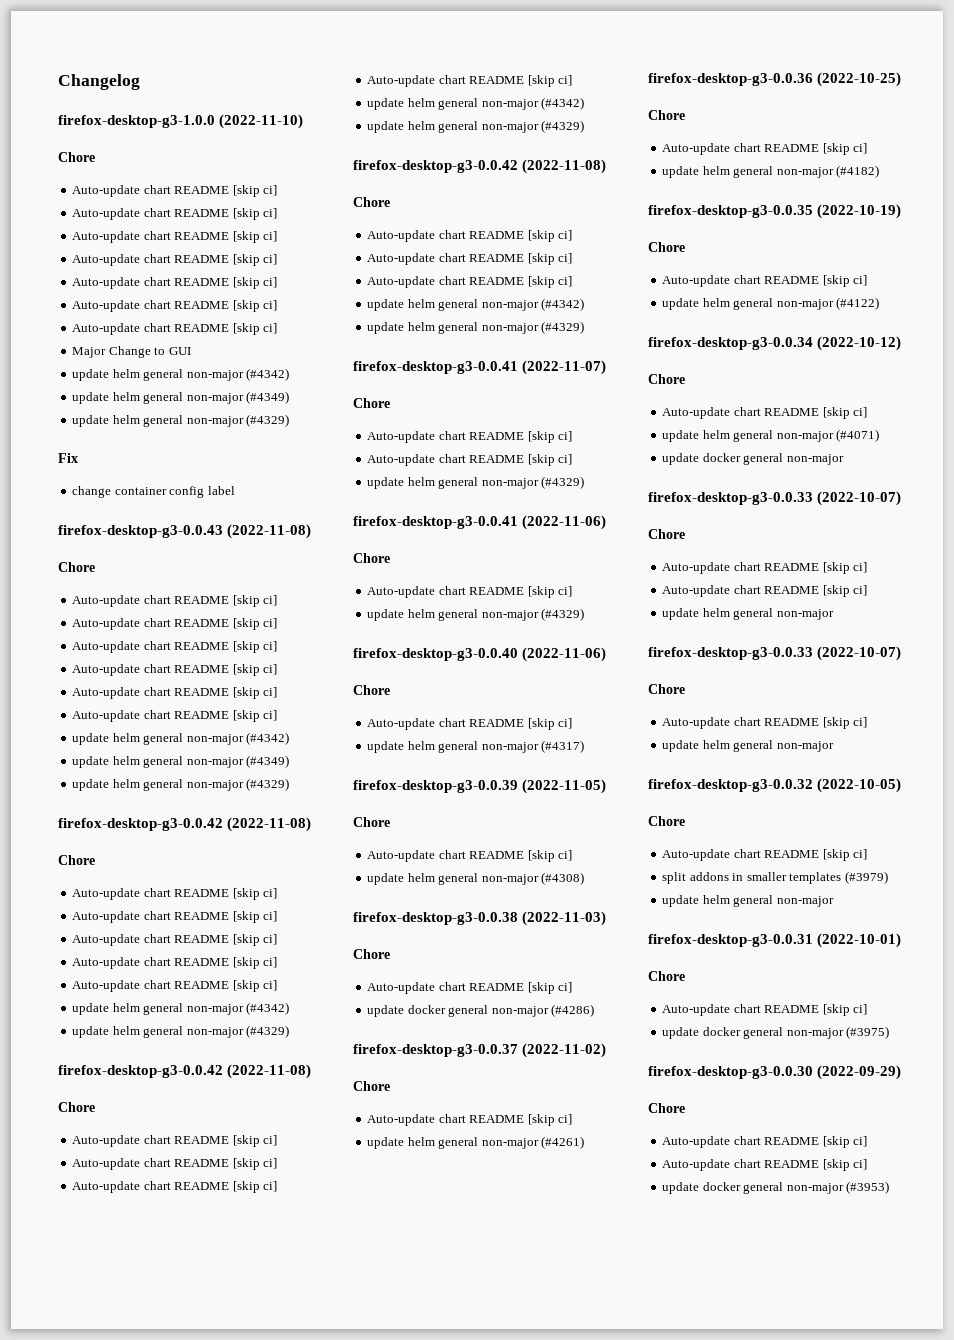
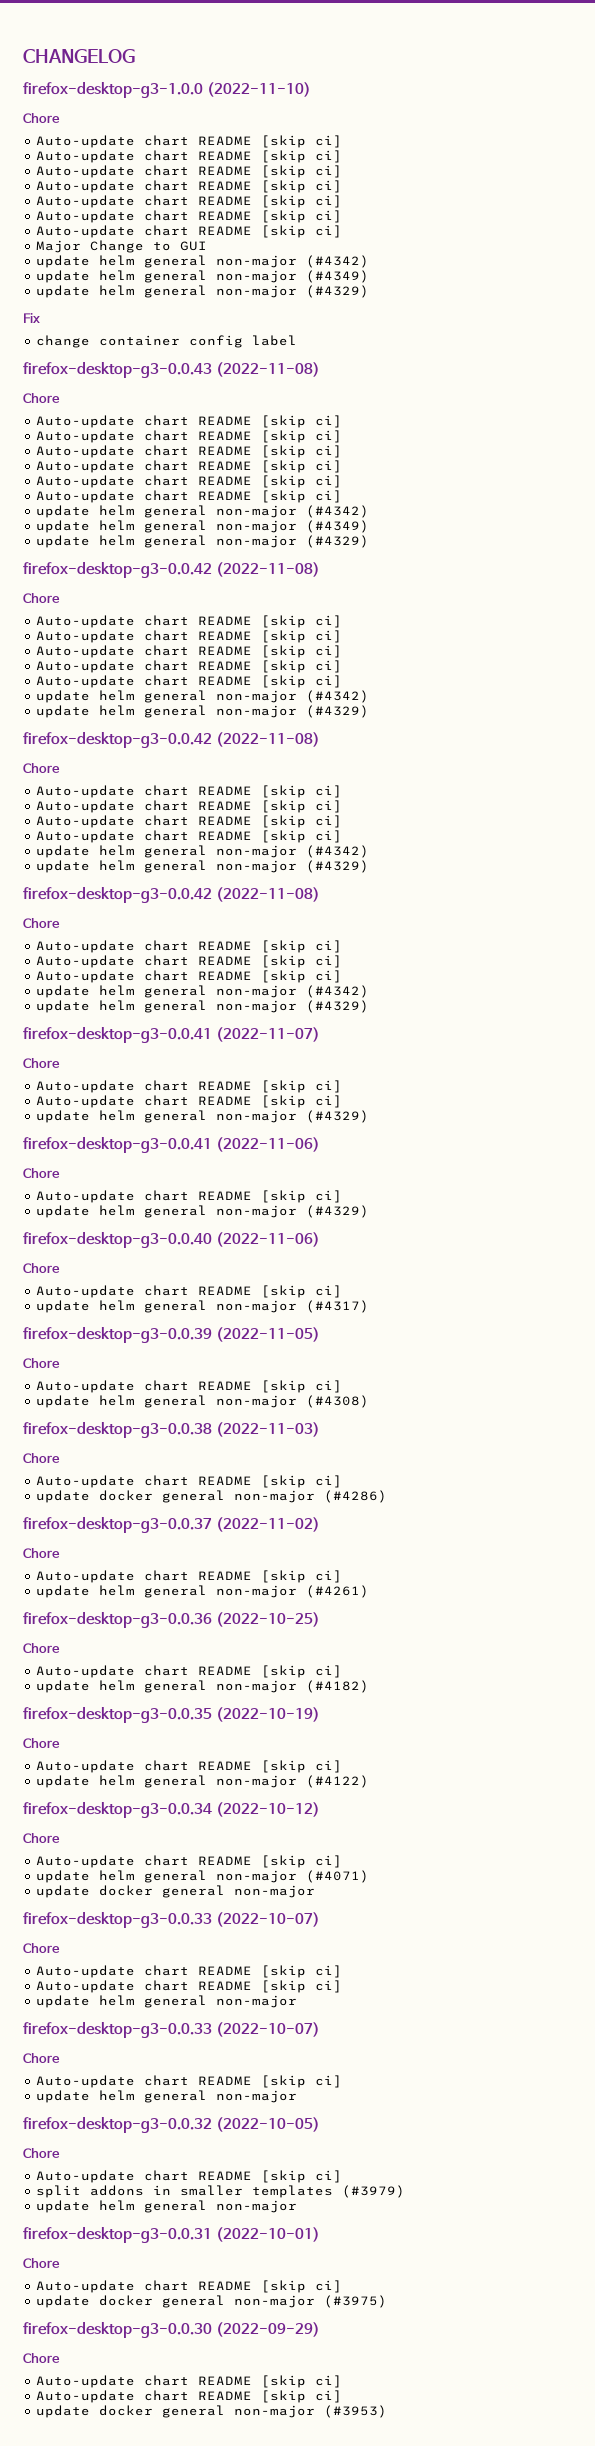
- Changelog
+ CHANGELOG

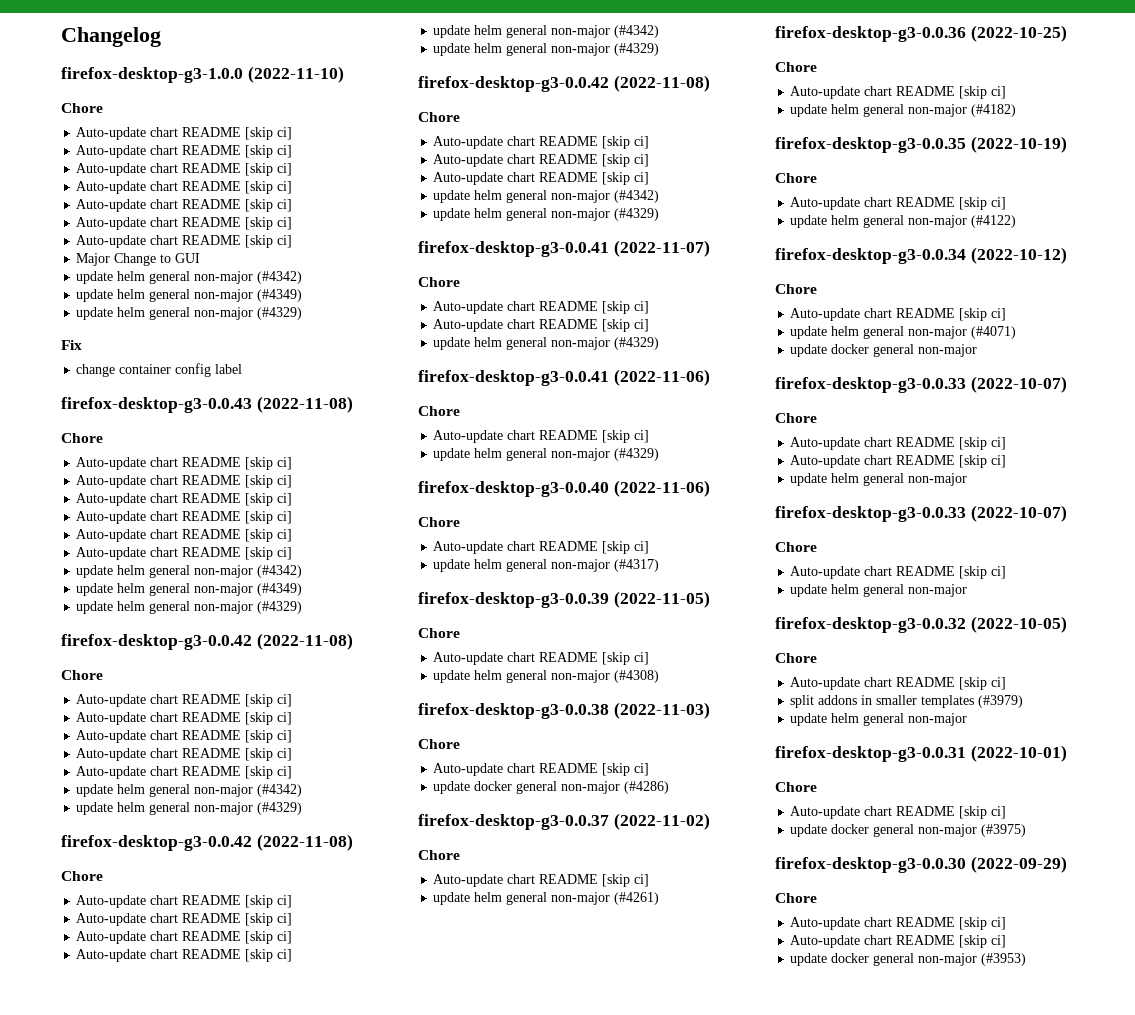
- CHANGELOG
+ Changelog

